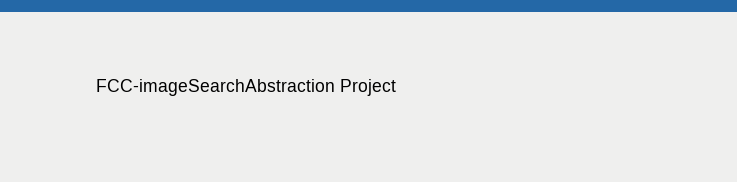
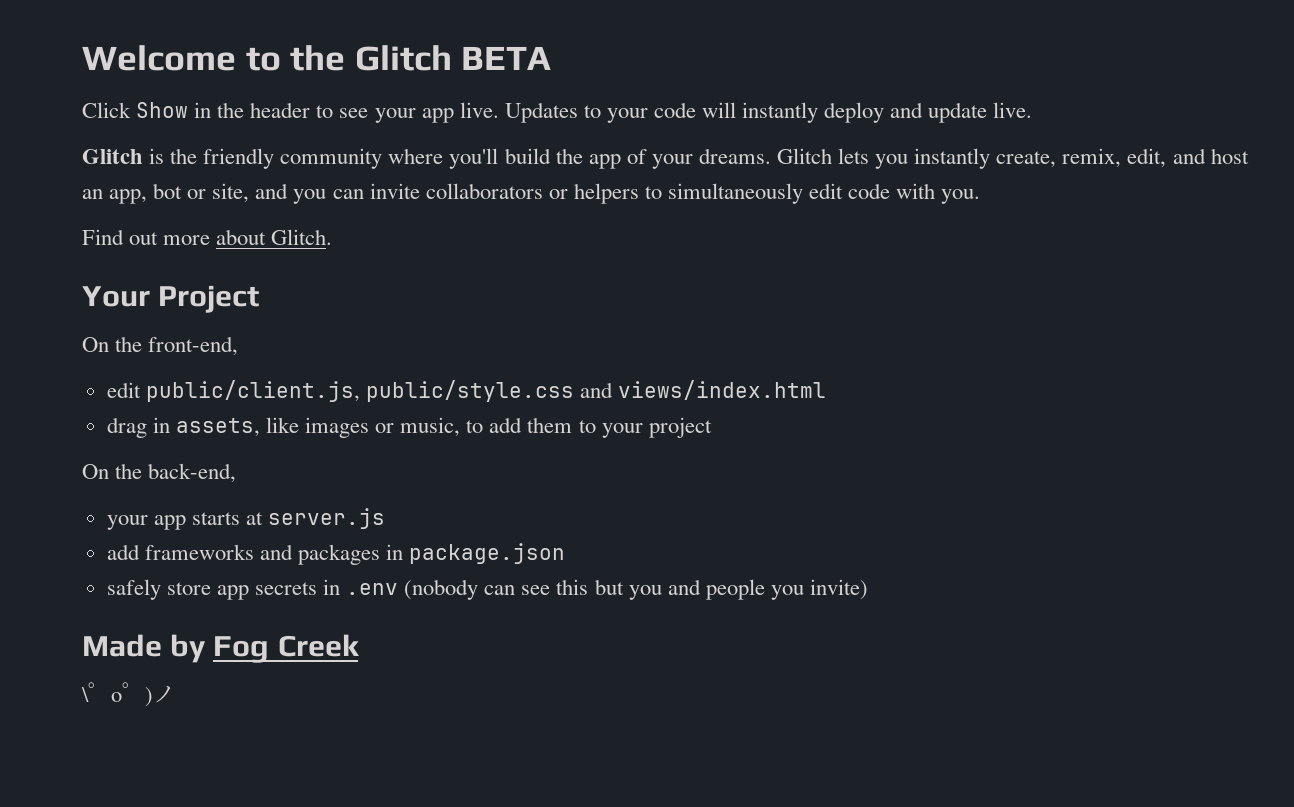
- FCC-imageSearchAbstraction Project
+ Welcome to the Glitch BETA
+ Click Show in the header to see your app live. Updates to your code will instantly deploy and update live.
+ Glitch is the friendly community where you'll build the app of your dreams. Glitch lets you instantly create, remix, edit, and host an app, bot or site, and you can invite collaborators or helpers to simultaneously edit code with you.
+ Find out more about Glitch.
+ Your Project
+ On the front-end,
+ edit public/client.js, public/style.css and views/index.html
+ drag in assets, like images or music, to add them to your project
+ On the back-end,
+ your app starts at server.js
+ add frameworks and packages in package.json
+ safely store app secrets in .env (nobody can see this but you and people you invite)
+ Made by Fog Creek
+ \゜o゜)ノ

